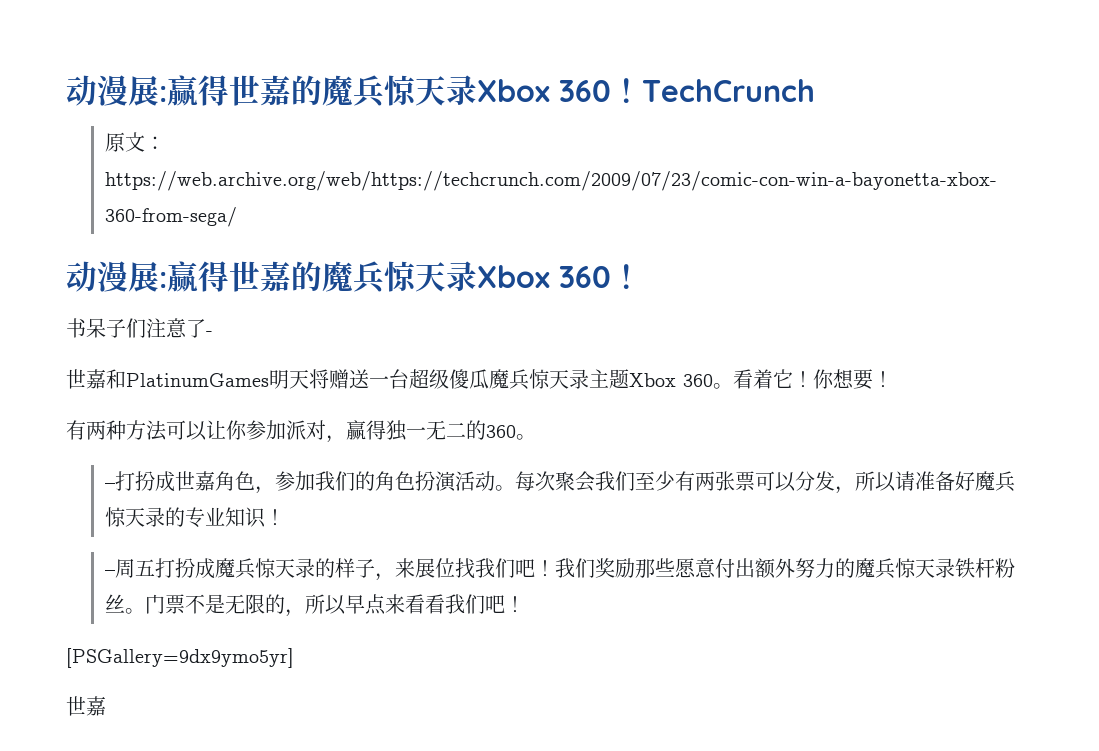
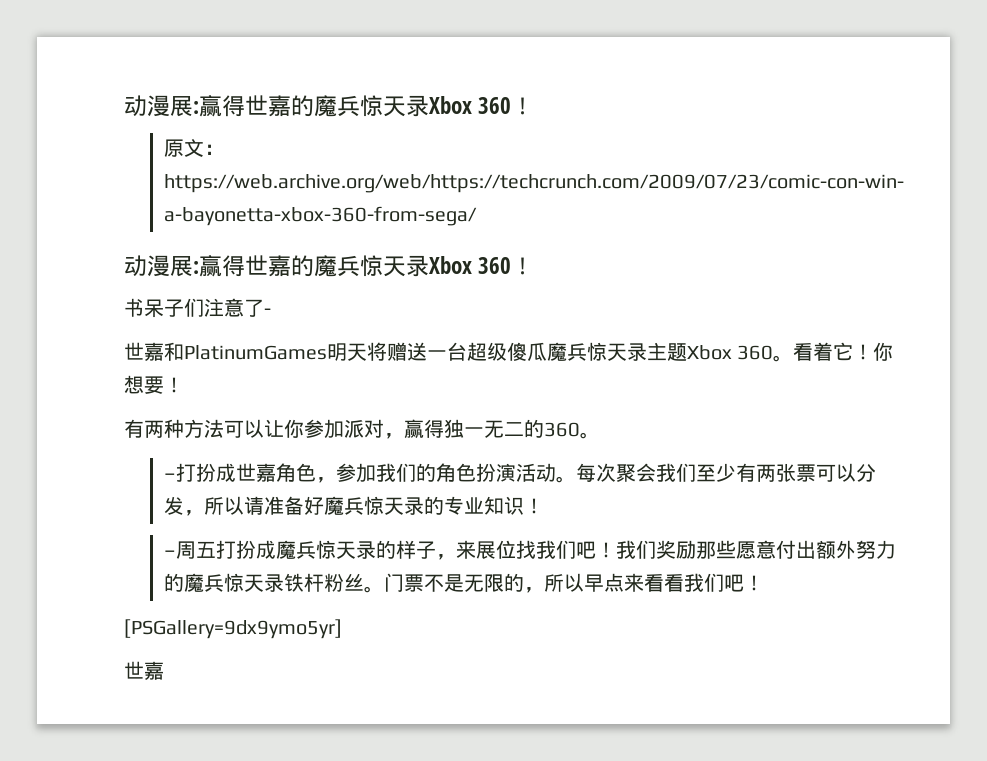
- TechCrunch

